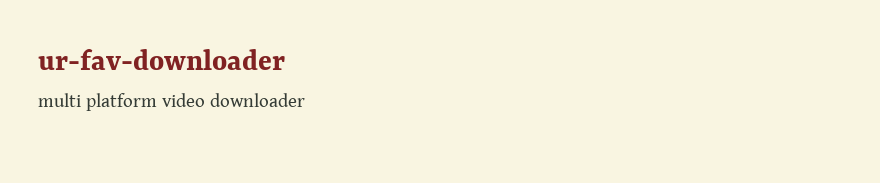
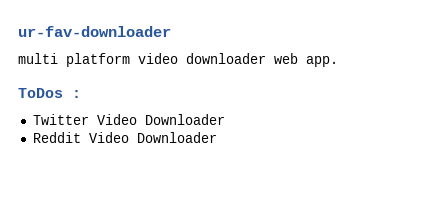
- multi platform video downloader
+ multi platform video downloader web app.
+ ToDos :
+ Twitter Video Downloader
+ Reddit Video Downloader

